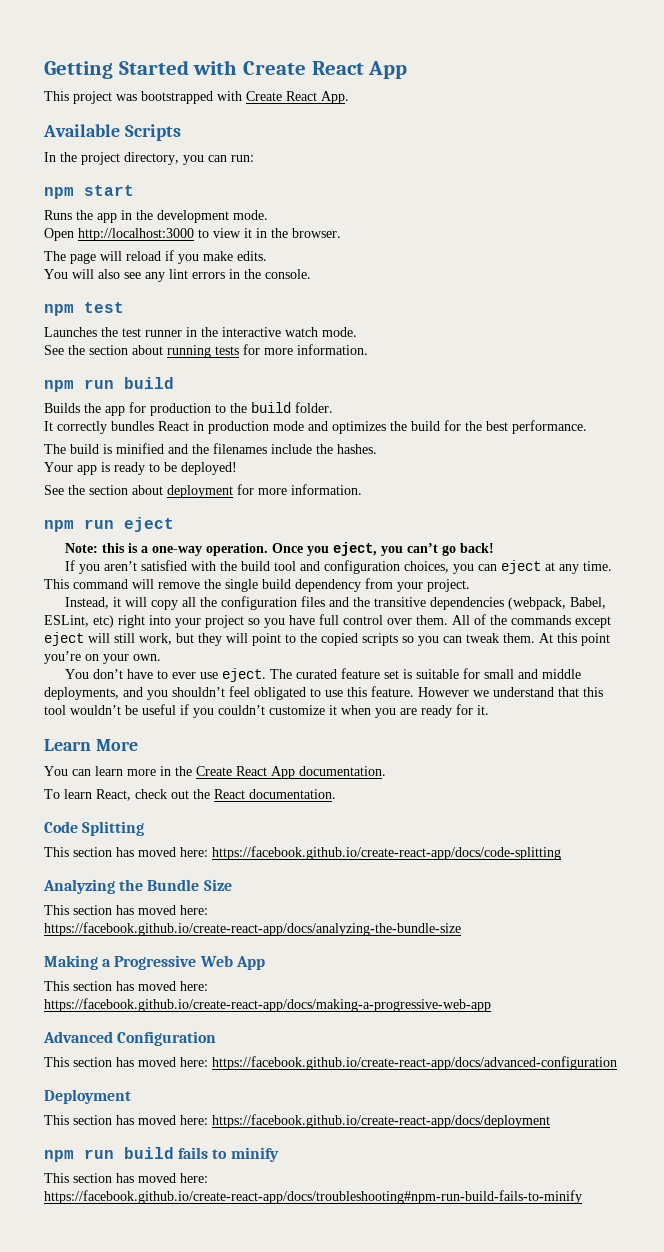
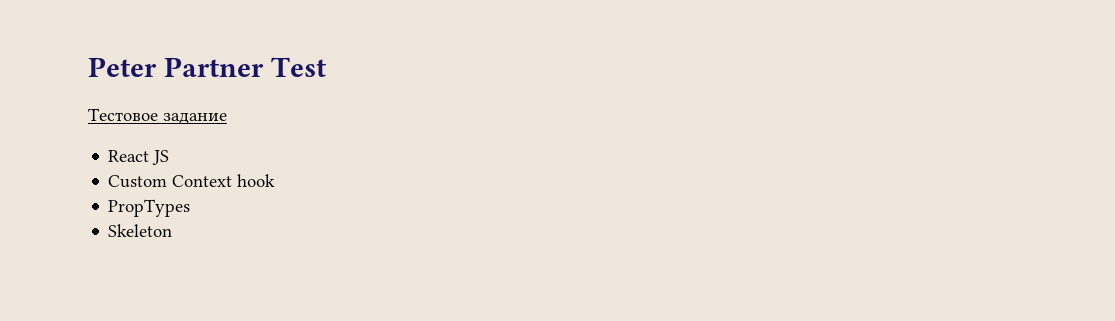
- Getting Started with Create React App
- This project was bootstrapped with Create React App.
- Available Scripts
- In the project directory, you can run:
- npm start
- Runs the app in the development mode.
- Open http://localhost:3000 to view it in the browser.
- The page will reload if you make edits.
- You will also see any lint errors in the console.
- npm test
- Launches the test runner in the interactive watch mode.
- See the section about running tests for more information.
- npm run build
- Builds the app for production to the build folder.
- It correctly bundles React in production mode and optimizes the build for the best performance.
- The build is minified and the filenames include the hashes.
- Your app is ready to be deployed!
- See the section about deployment for more information.
- npm run eject
- Note: this is a one-way operation. Once you eject, you can’t go back!
- If you aren’t satisfied with the build tool and configuration choices, you can eject at any time. This command will remove the single build dependency from your project.
- Instead, it will copy all the configuration files and the transitive dependencies (webpack, Babel, ESLint, etc) right into your project so you have full control over them. All of the commands except eject will still work, but they will point to the copied scripts so you can tweak them. At this point you’re on your own.
- You don’t have to ever use eject. The curated feature set is suitable for small and middle deployments, and you shouldn’t feel obligated to use this feature. However we understand that this tool wouldn’t be useful if you couldn’t customize it when you are ready for it.
- Learn More
- You can learn more in the Create React App documentation.
- To learn React, check out the React documentation.
- Code Splitting
- This section has moved here: https://facebook.github.io/create-react-app/docs/code-splitting
- Analyzing the Bundle Size
- This section has moved here: https://facebook.github.io/create-react-app/docs/analyzing-the-bundle-size
- Making a Progressive Web App
- This section has moved here: https://facebook.github.io/create-react-app/docs/making-a-progressive-web-app
- Advanced Configuration
- This section has moved here: https://facebook.github.io/create-react-app/docs/advanced-configuration
- Deployment
- This section has moved here: https://facebook.github.io/create-react-app/docs/deployment
- npm run build fails to minify
- This section has moved here: https://facebook.github.io/create-react-app/docs/troubleshooting#npm-run-build-fails-to-minify
+ Peter Partner Test
+ Тестовое задание
+ React JS
+ Custom Context hook
+ PropTypes
+ Skeleton

